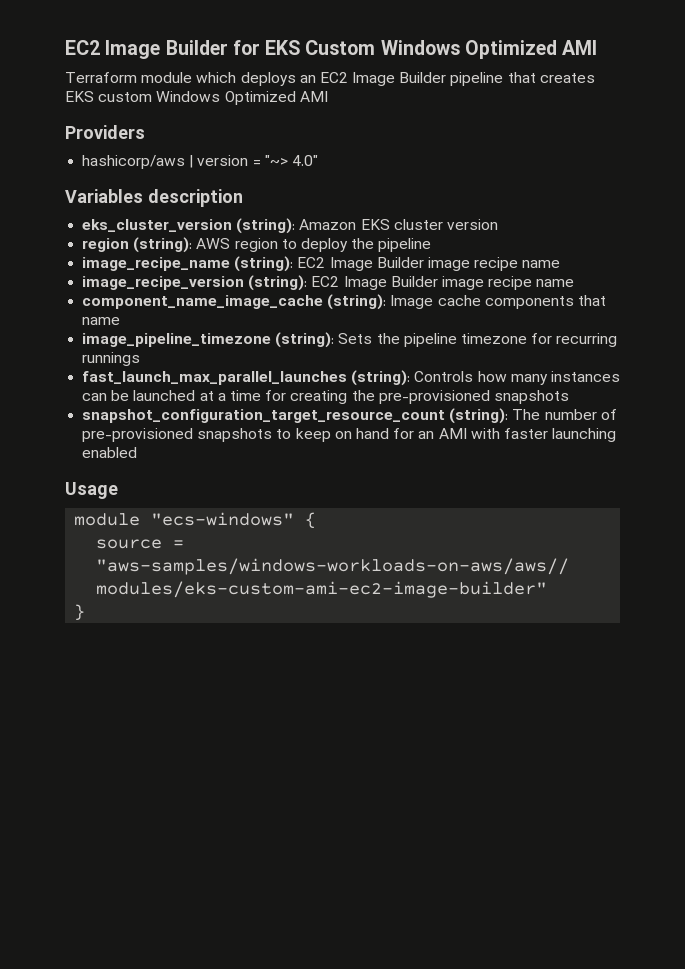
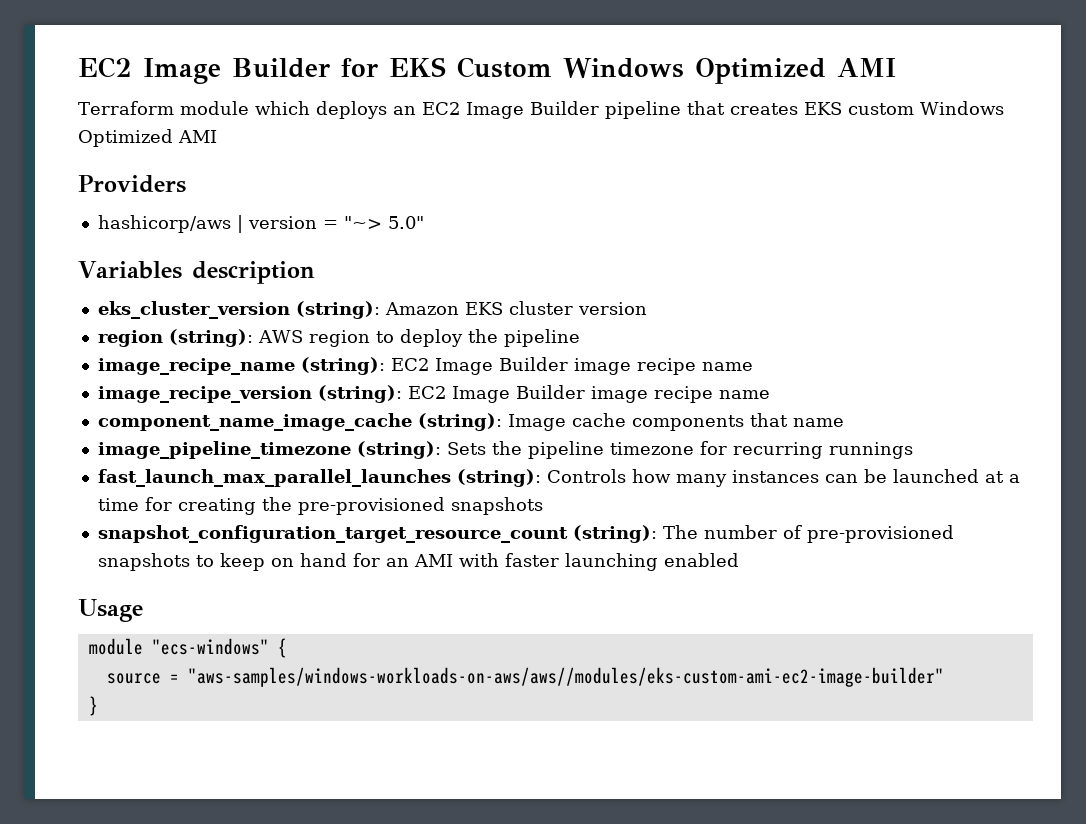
- hashicorp/aws | version = "~> 4.0"
+ hashicorp/aws | version = "~> 5.0"

